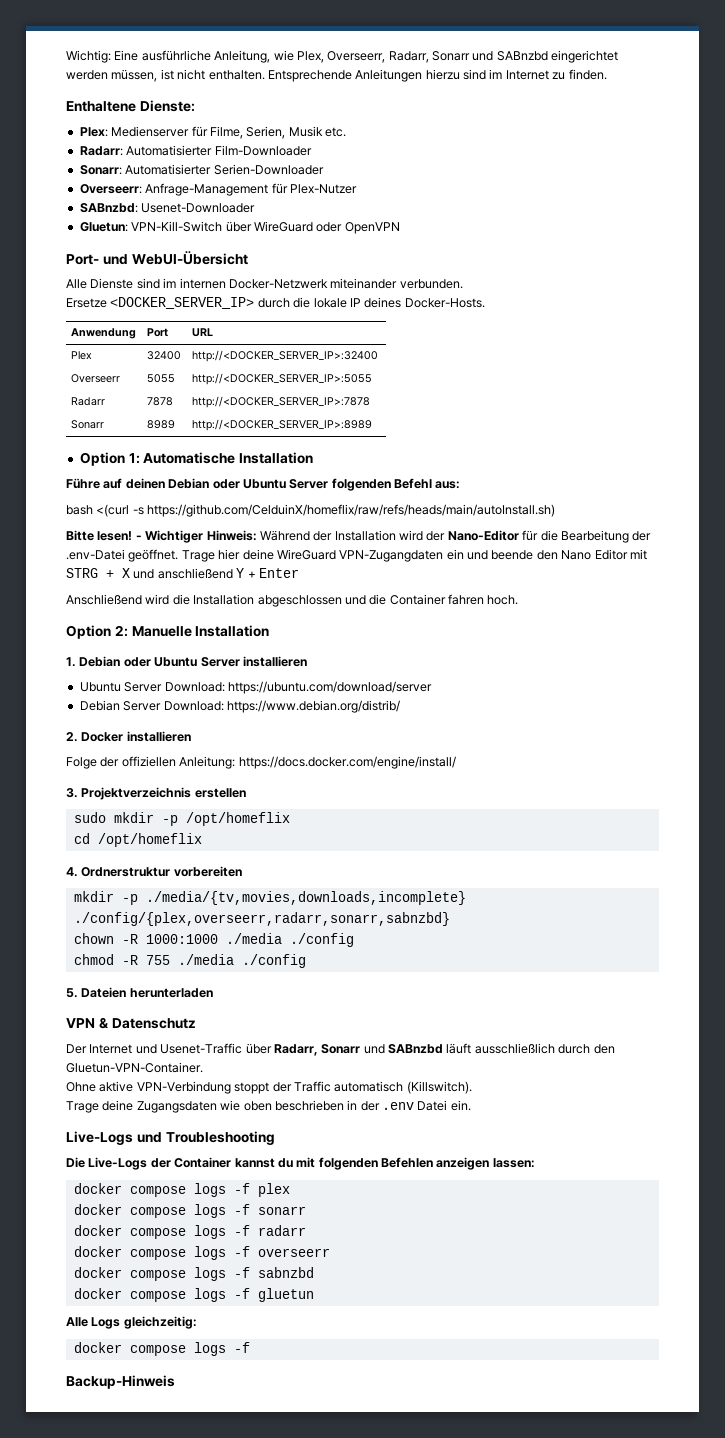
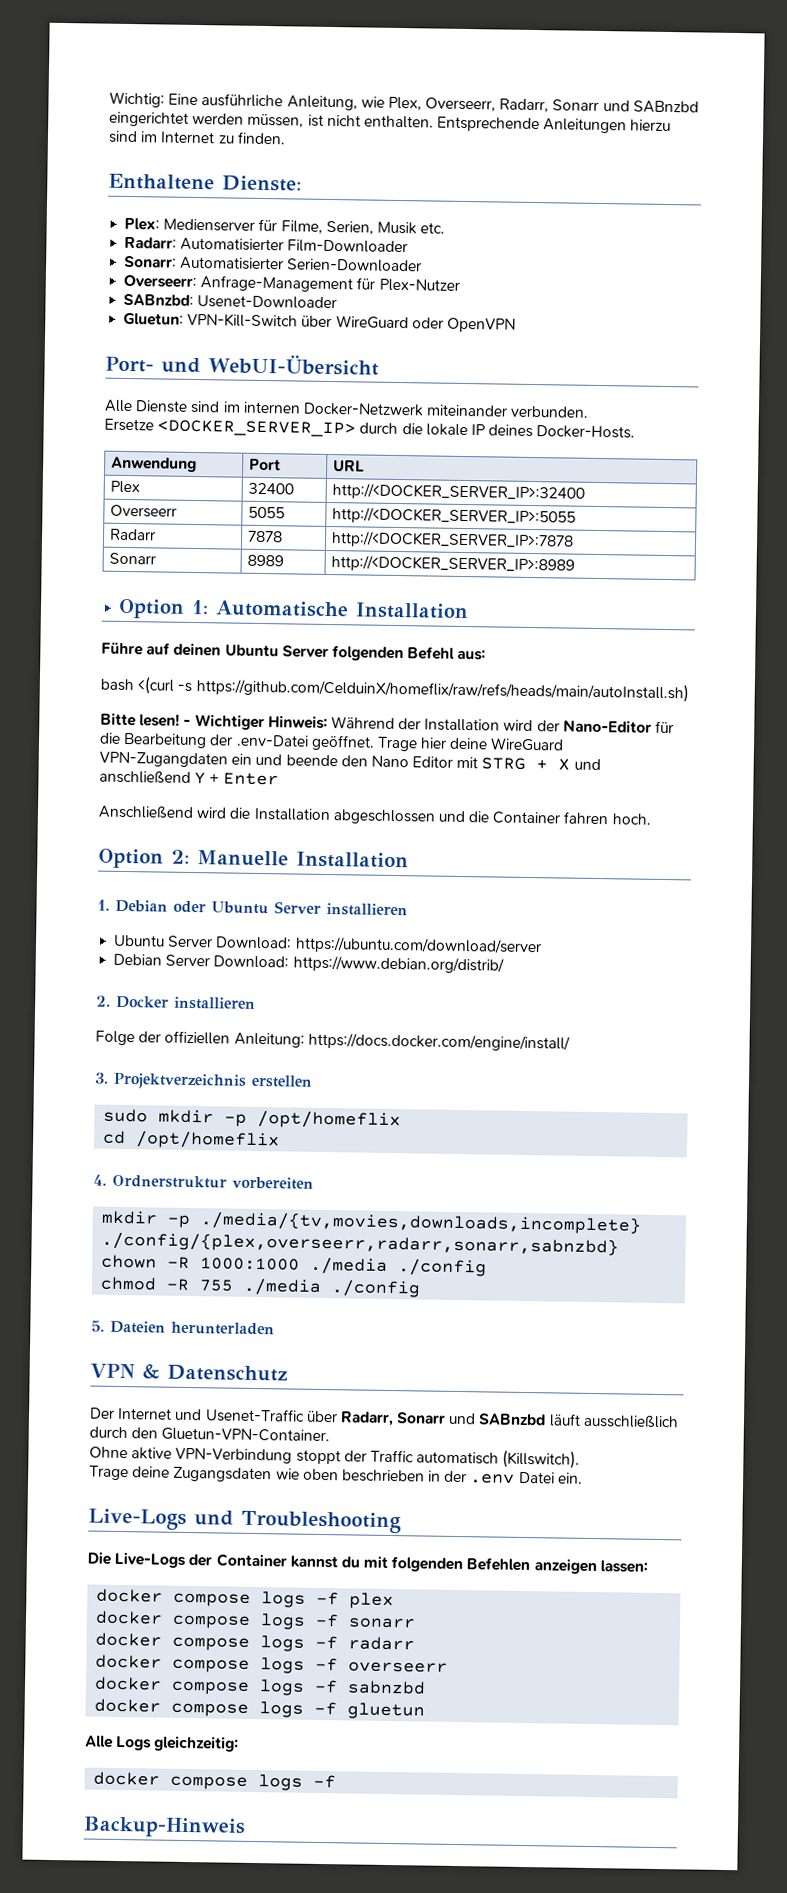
- Führe auf deinen Debian oder Ubuntu Server folgenden Befehl aus:
+ Führe auf deinen Ubuntu Server folgenden Befehl aus:

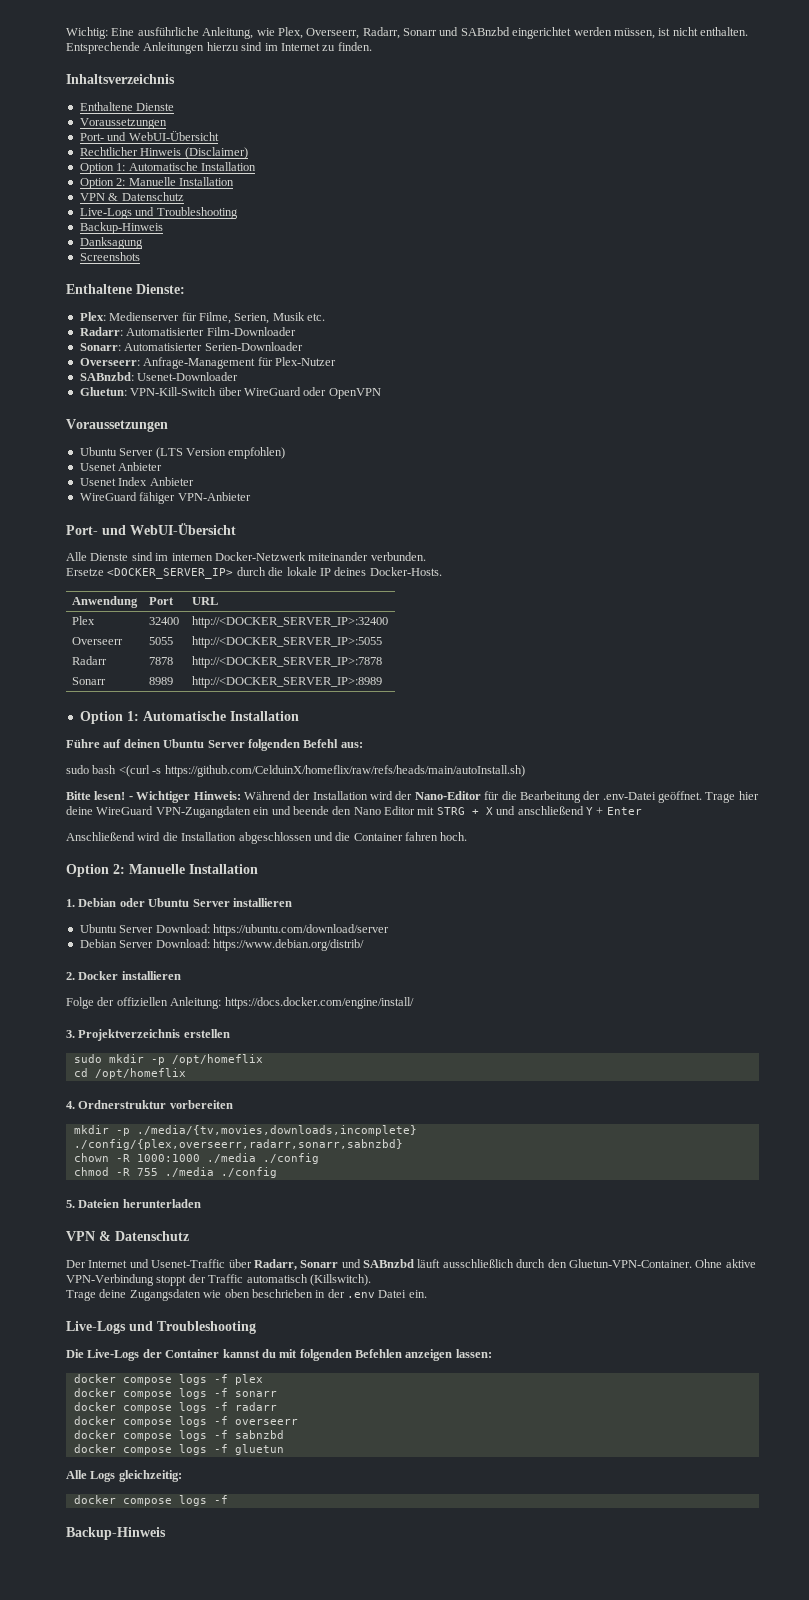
+ Inhaltsverzeichnis
+ Enthaltene Dienste
+ Voraussetzungen
+ Port- und WebUI-Übersicht
+ Rechtlicher Hinweis (Disclaimer)
+ Option 1: Automatische Installation
+ Option 2: Manuelle Installation
+ VPN & Datenschutz
+ Live-Logs und Troubleshooting
+ Backup-Hinweis
+ Danksagung
+ Screenshots
  Gluetun: VPN-Kill-Switch über WireGuard oder OpenVPN
+ Voraussetzungen
+ Ubuntu Server (LTS Version empfohlen)
+ Usenet Anbieter
+ Usenet Index Anbieter
+ WireGuard fähiger VPN-Anbieter
- bash <(curl -s https://github.com/CelduinX/homeflix/raw/refs/heads/main/autoInstall.sh)
+ sudo bash <(curl -s https://github.com/CelduinX/homeflix/raw/refs/heads/main/autoInstall.sh)
- Der Internet und Usenet-Traffic über Radarr, Sonarr und SABnzbd läuft ausschließlich durch den Gluetun-VPN-Container.
- Ohne aktive VPN-Verbindung stoppt der Traffic automatisch (Killswitch).
+ Der Internet und Usenet-Traffic über Radarr, Sonarr und SABnzbd läuft ausschließlich durch den Gluetun-VPN-Container. Ohne aktive VPN-Verbindung stoppt der Traffic automatisch (Killswitch).

